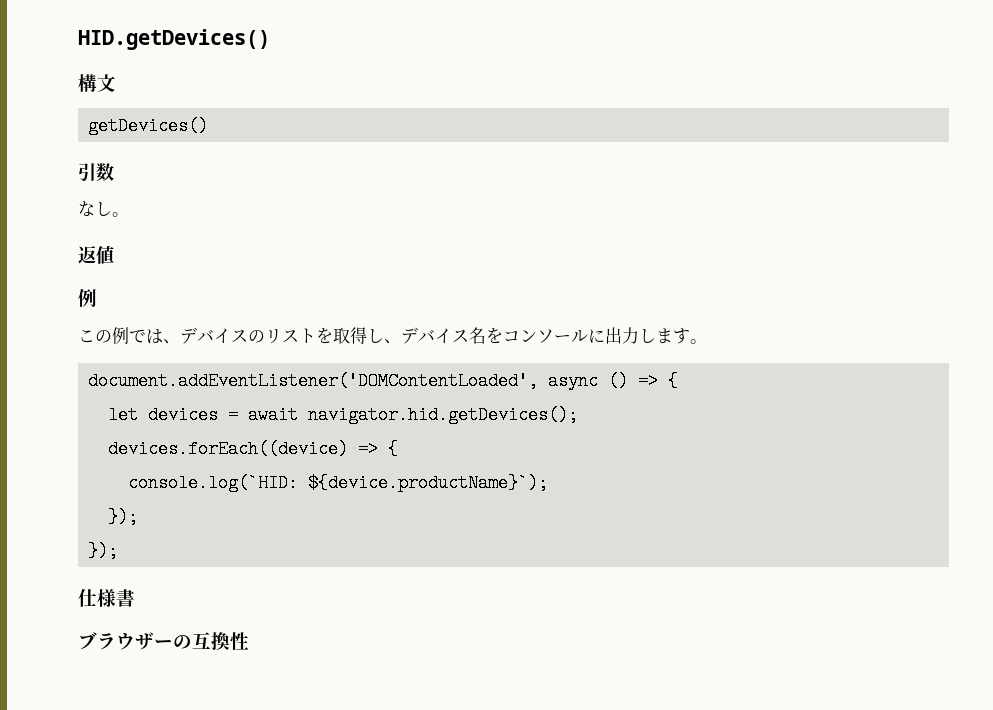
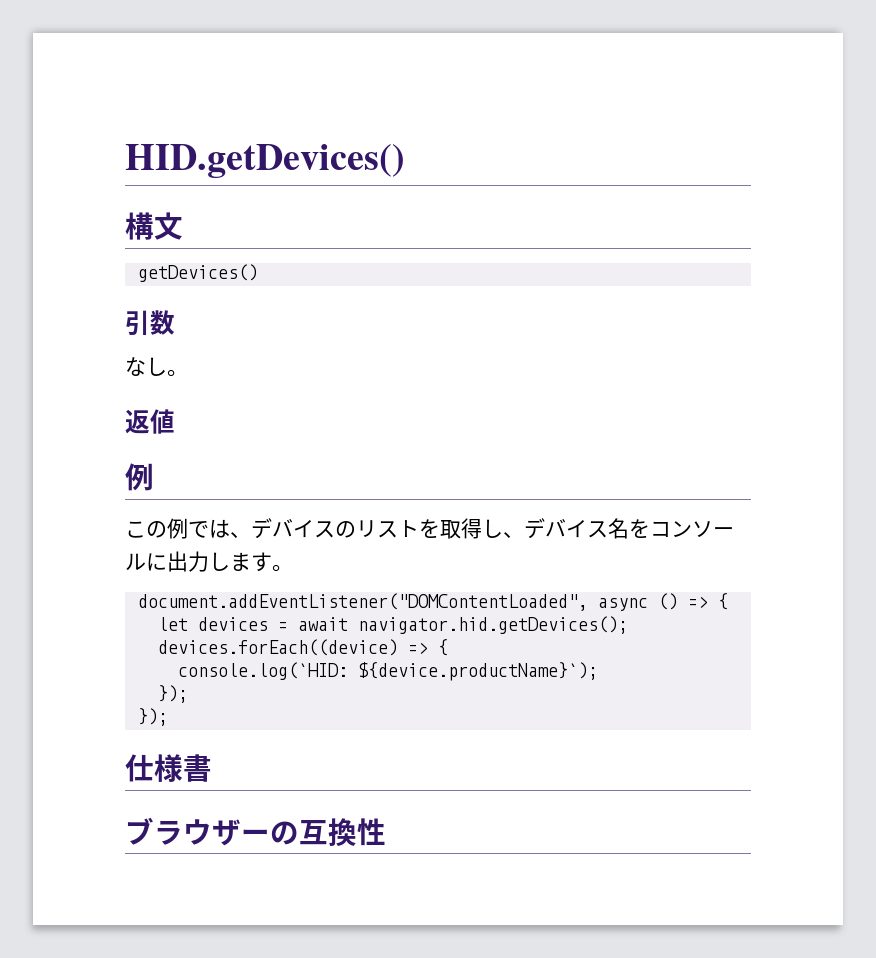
- document.addEventListener('DOMContentLoaded', async () => {
+ document.addEventListener("DOMContentLoaded", async () => {

